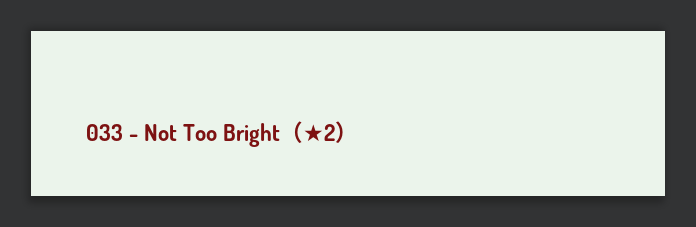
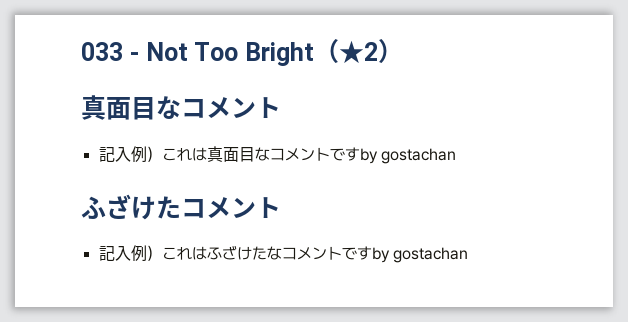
  033 - Not Too Bright（★2）
+ 真面目なコメント
+ 記入例）これは真面目なコメントですby gostachan
+ ふざけたコメント
+ 記入例）これはふざけたなコメントですby gostachan

